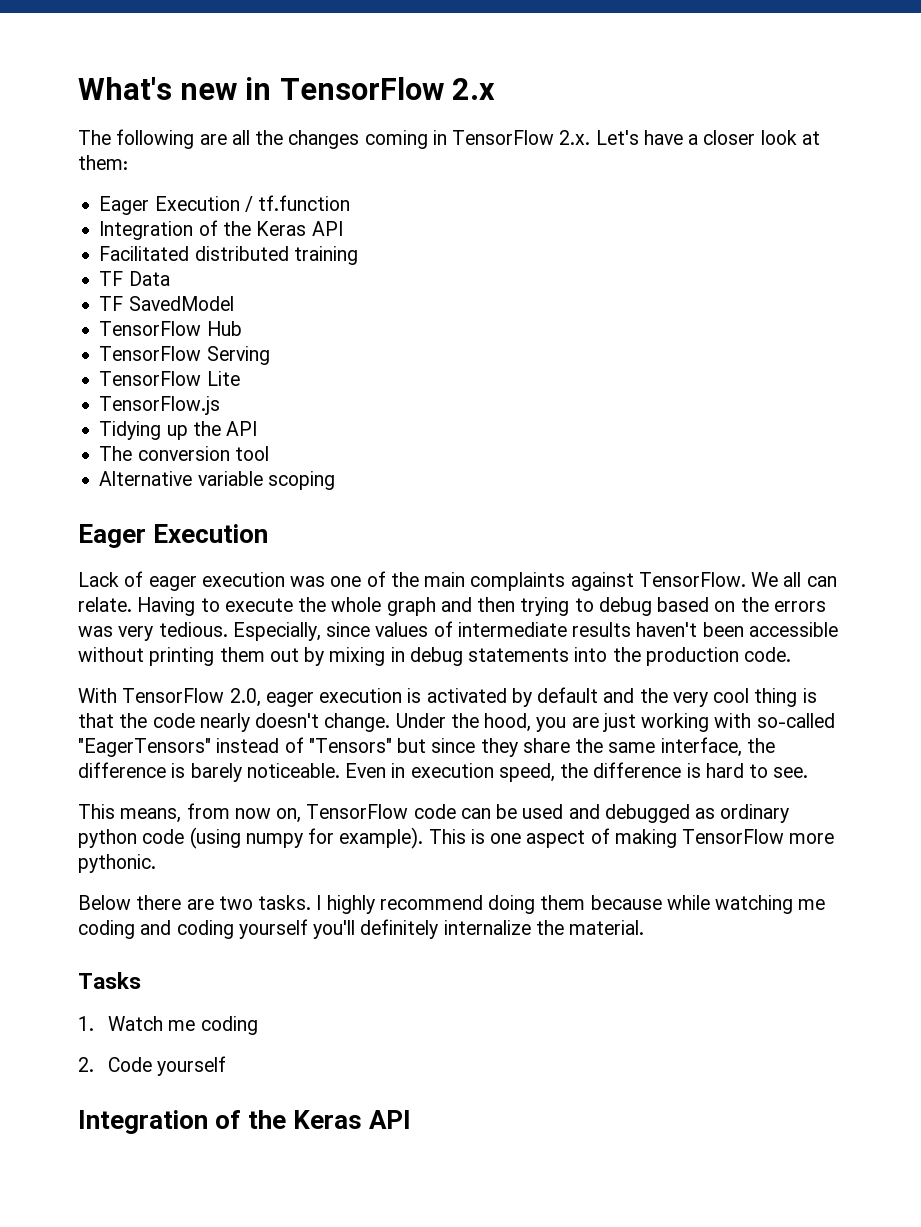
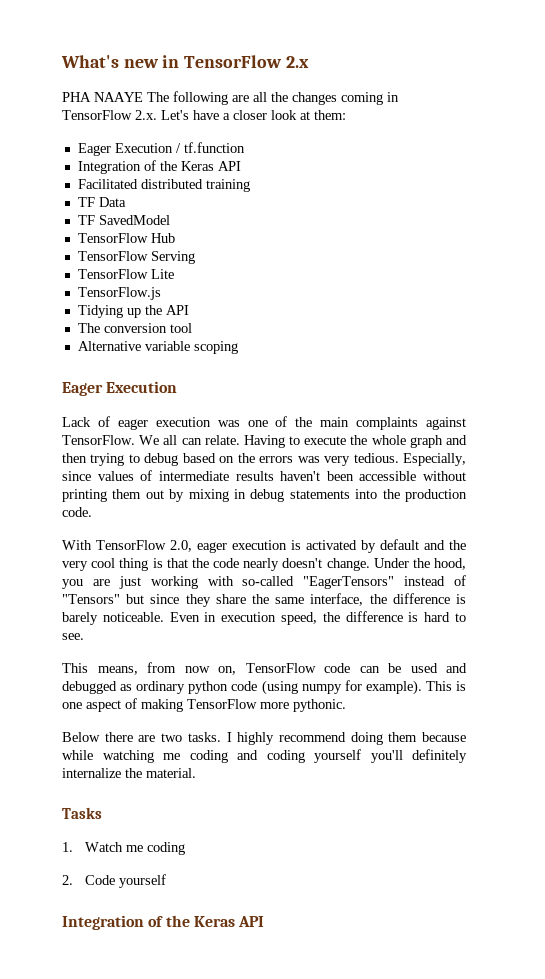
- The following are all the changes coming in TensorFlow 2.x. Let's have a closer look at them:
+ PHA NAAYE The following are all the changes coming in TensorFlow 2.x. Let's have a closer look at them:

